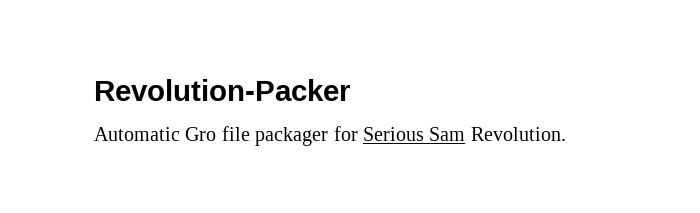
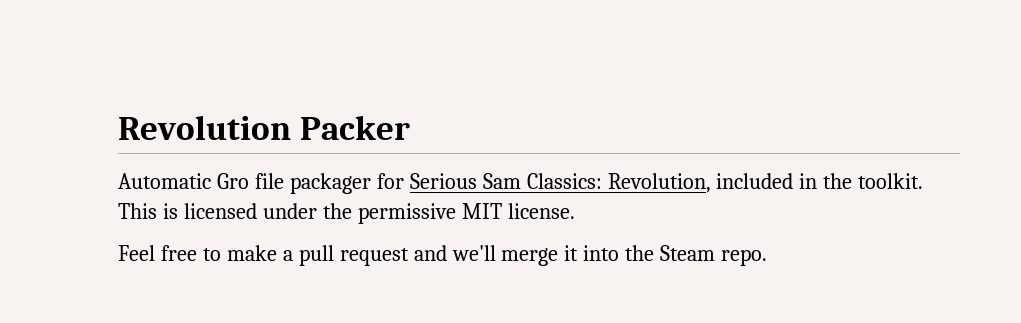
- Revolution-Packer
+ Revolution Packer
- Automatic Gro file packager for Serious Sam Revolution.
+ Automatic Gro file packager for Serious Sam Classics: Revolution, included in the toolkit. This is licensed under the permissive MIT license.
+ Feel free to make a pull request and we'll merge it into the Steam repo.

